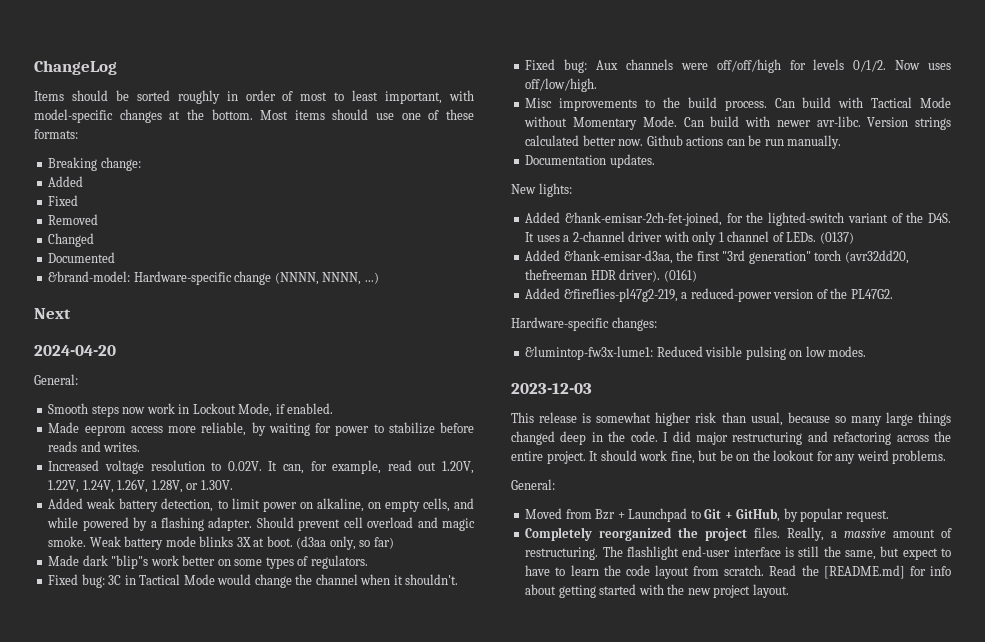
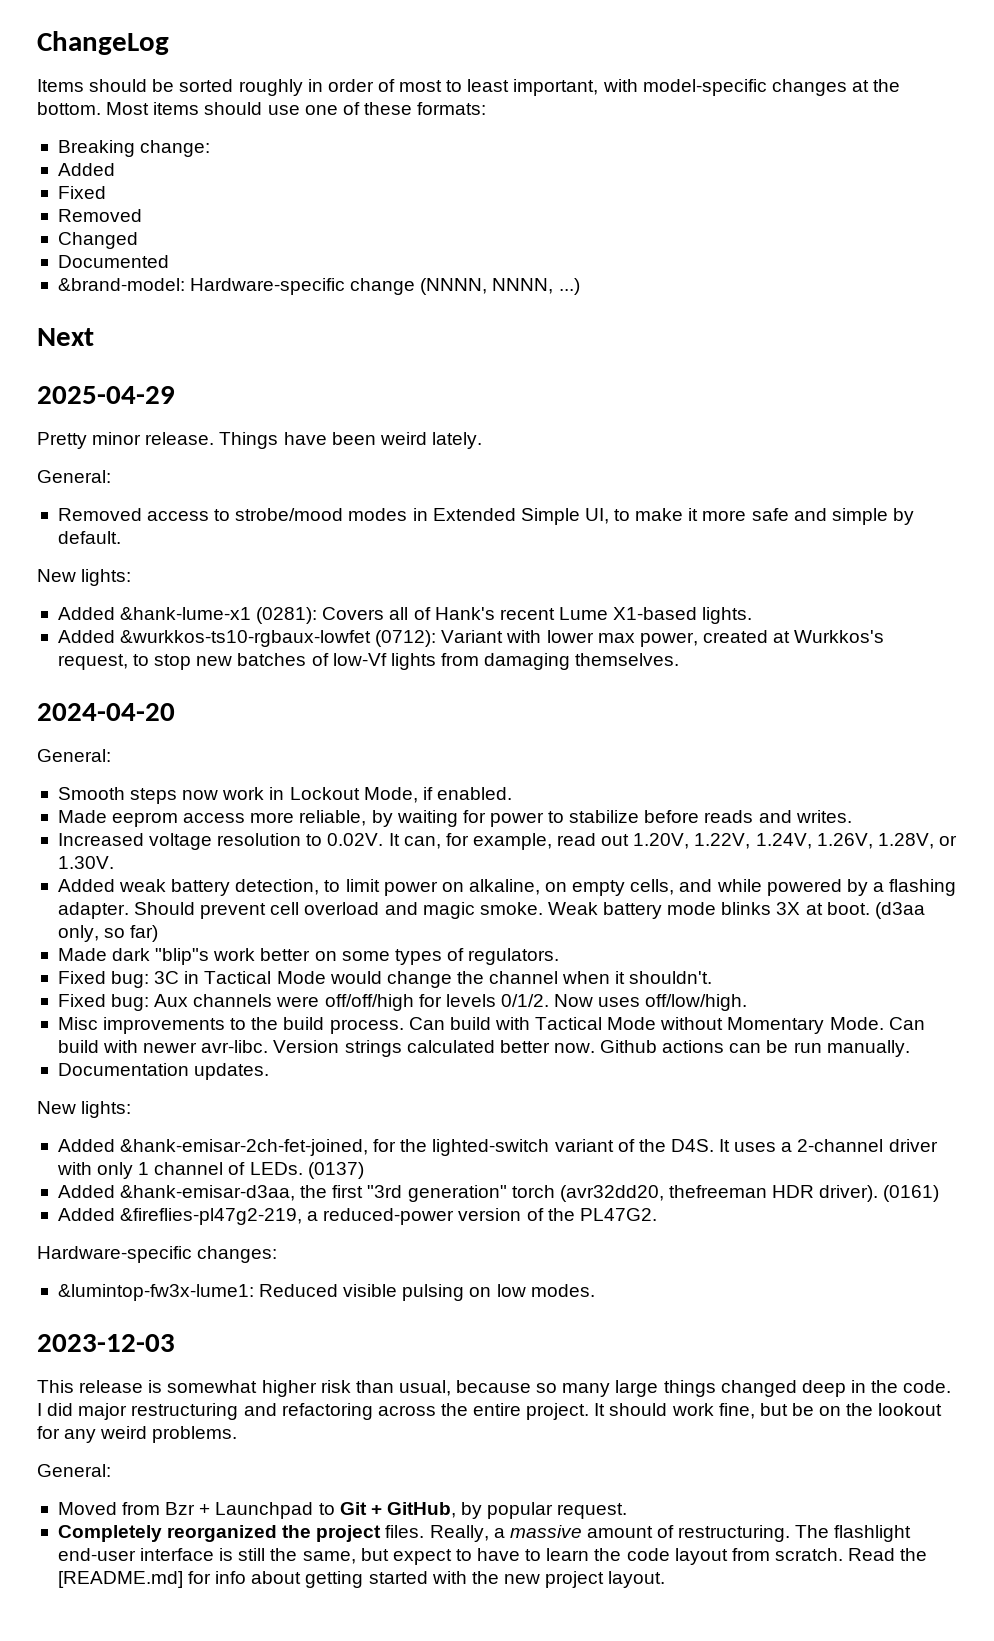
+ 2025-04-29
+ Pretty minor release. Things have been weird lately.
+ General:
+ Removed access to strobe/mood modes in Extended Simple UI, to make it more safe and simple by default.
+ New lights:
+ Added &hank-lume-x1 (0281): Covers all of Hank's recent Lume X1-based lights.
+ Added &wurkkos-ts10-rgbaux-lowfet (0712): Variant with lower max power, created at Wurkkos's request, to stop new batches of low-Vf lights from damaging themselves.

